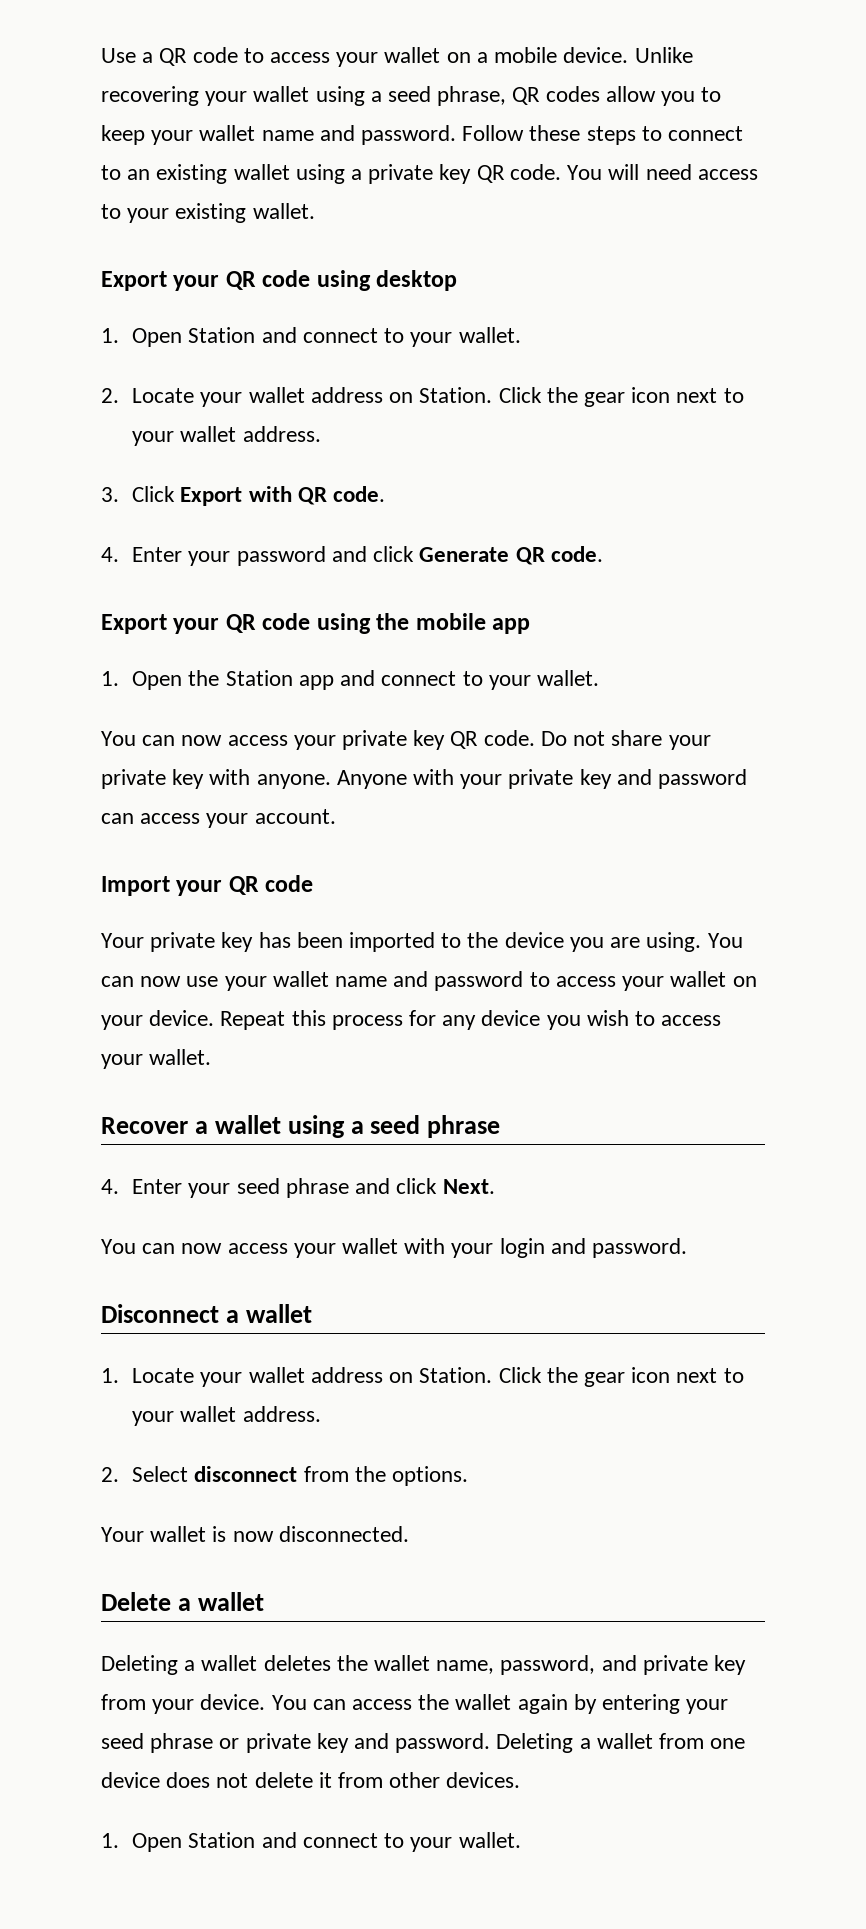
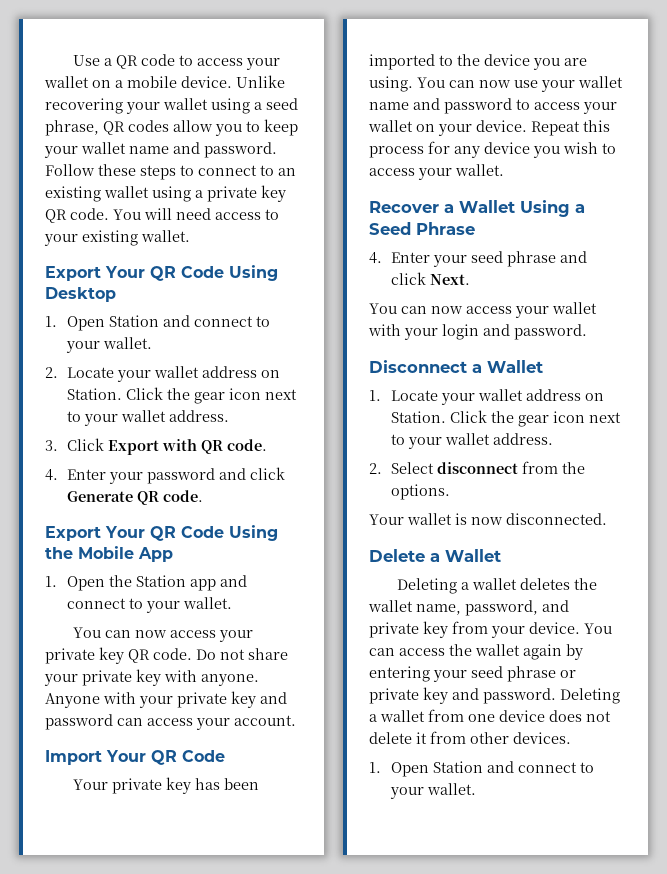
- Export your QR code using desktop
+ Export Your QR Code Using Desktop
- Export your QR code using the mobile app
+ Export Your QR Code Using the Mobile App
- Import your QR code
+ Import Your QR Code
- Recover a wallet using a seed phrase
+ Recover a Wallet Using a Seed Phrase
- Disconnect a wallet
+ Disconnect a Wallet
- Delete a wallet
+ Delete a Wallet

